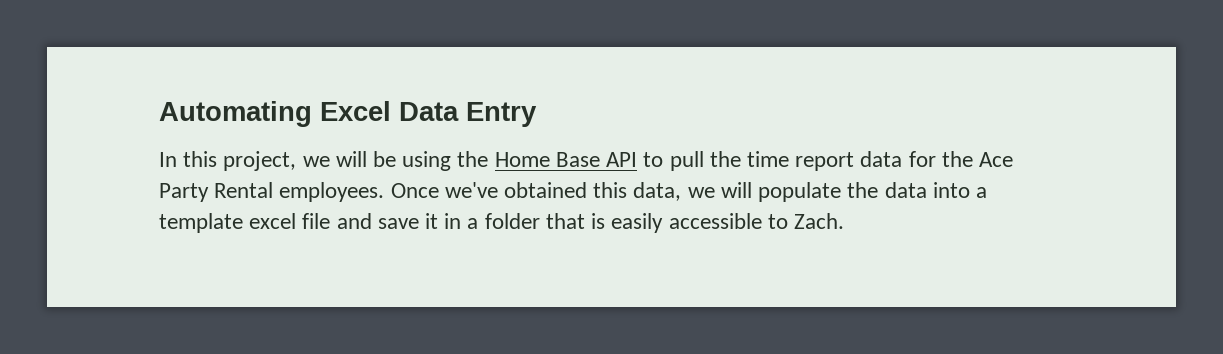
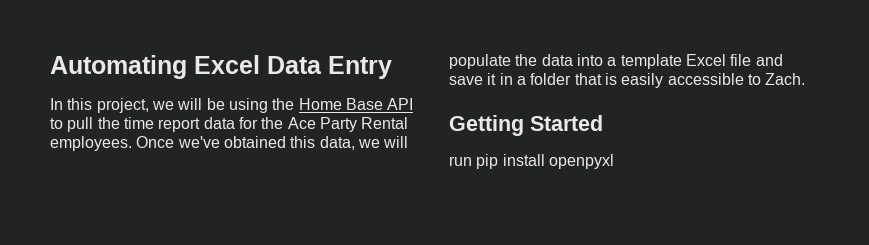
- Once we've obtained this data, we will populate the data into a template excel file and save it in a folder that is easily accessible to Zach.
+ Once we've obtained this data, we will populate the data into a template Excel file and save it in a folder that is easily accessible to Zach.
+ Getting Started
+ run pip install openpyxl

